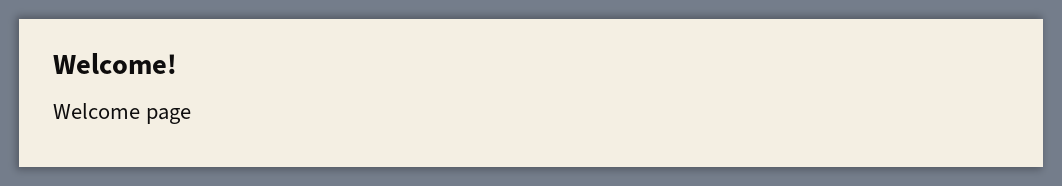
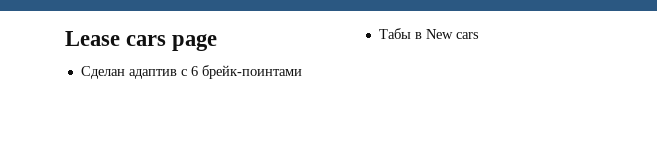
- Welcome!
- Welcome page
+ Lease cars page
+ Сделан адаптив с 6 брейк-поинтами
+ Табы в New cars

